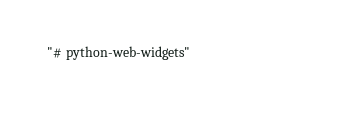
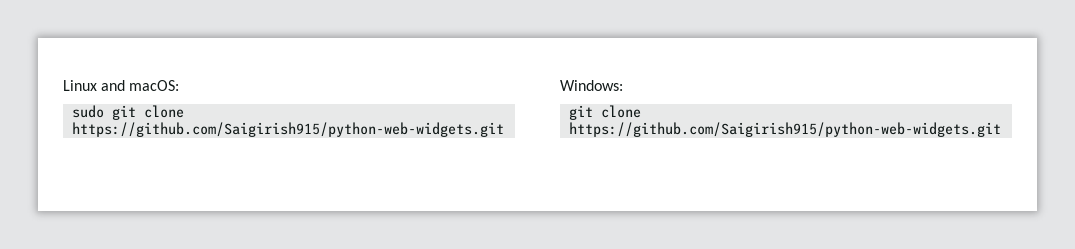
- "# python-web-widgets"
+ Linux and macOS:
+ sudo git clone https://github.com/Saigirish915/python-web-widgets.git
+ Windows:
+ git clone https://github.com/Saigirish915/python-web-widgets.git

